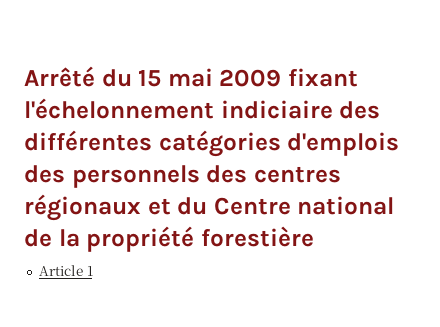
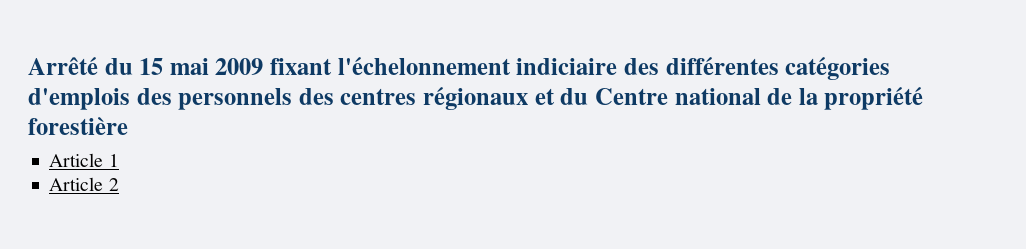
+ Article 2

